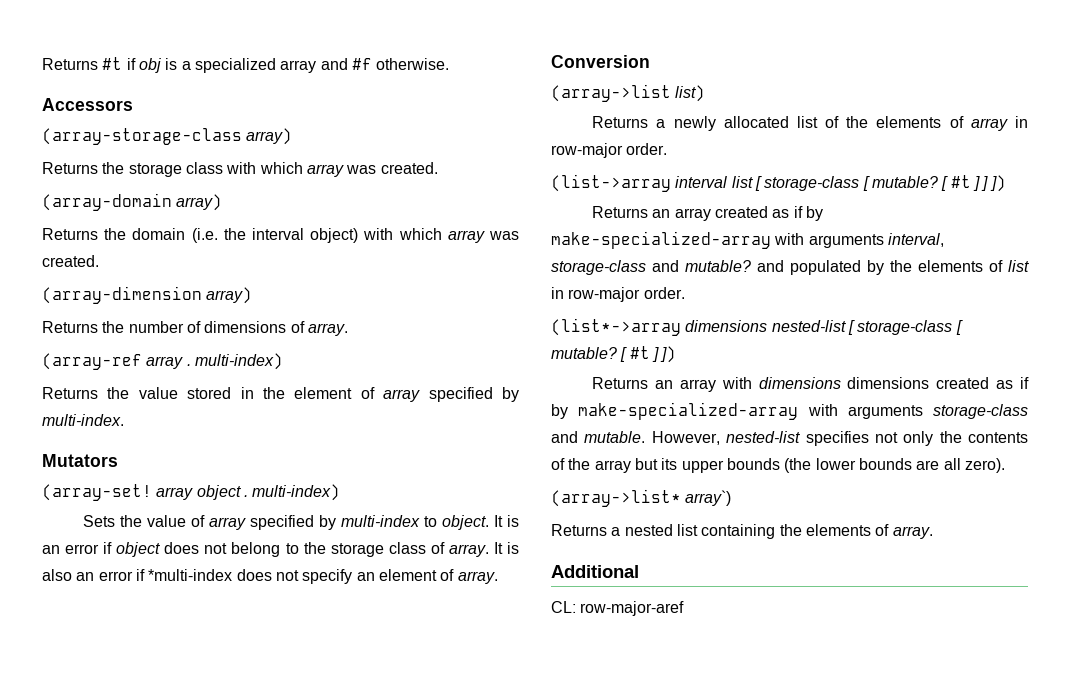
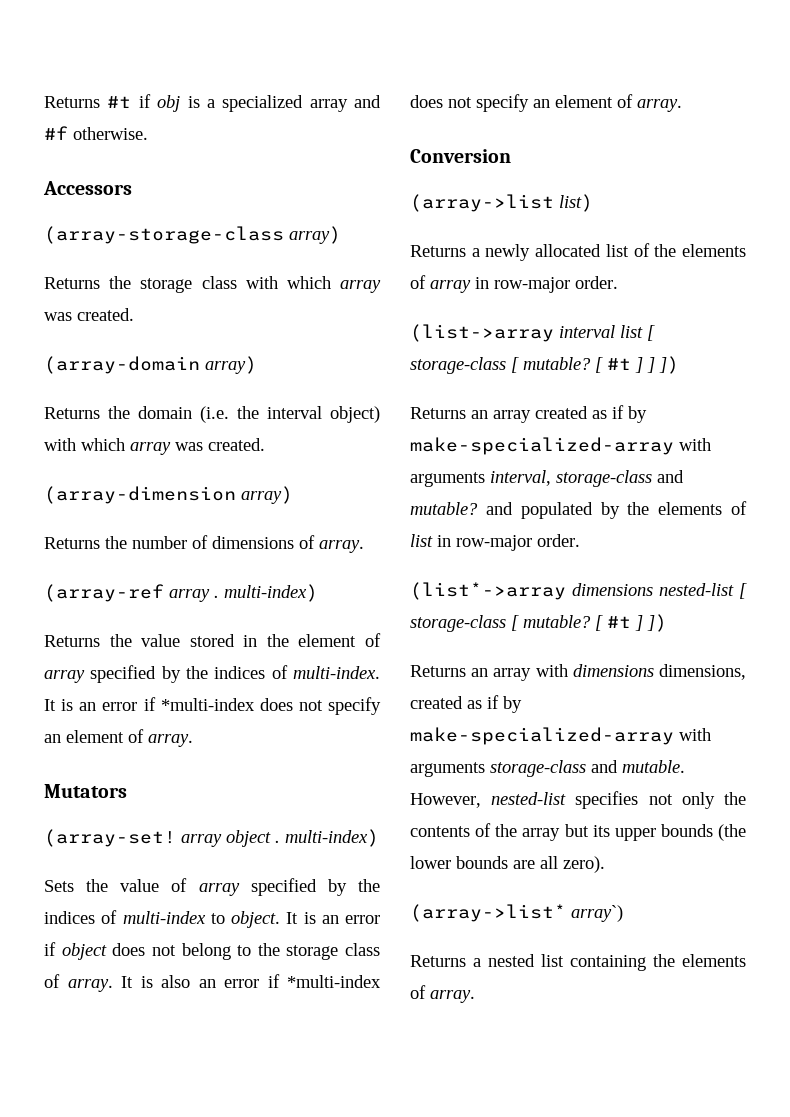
- Returns the value stored in the element of array specified by multi-index.
+ Returns the value stored in the element of array specified by the indices of multi-index. It is an error if *multi-index does not specify an element of array.
- Sets the value of array specified by multi-index to object.
+ Sets the value of array specified by the indices of multi-index to object.
- Returns an array with dimensions dimensions created as if by make-specialized-array with arguments storage-class and mutable.
+ Returns an array with dimensions dimensions, created as if by make-specialized-array with arguments storage-class and mutable.
- Additional
- CL: row-major-aref

